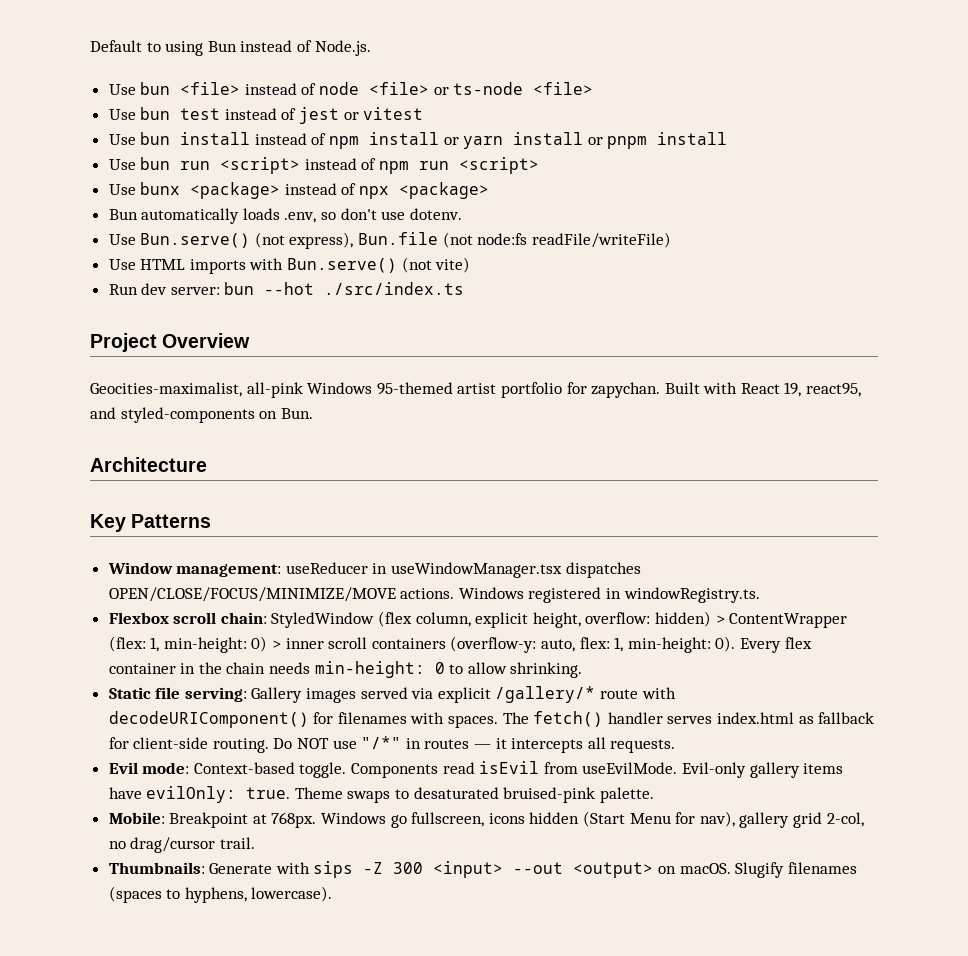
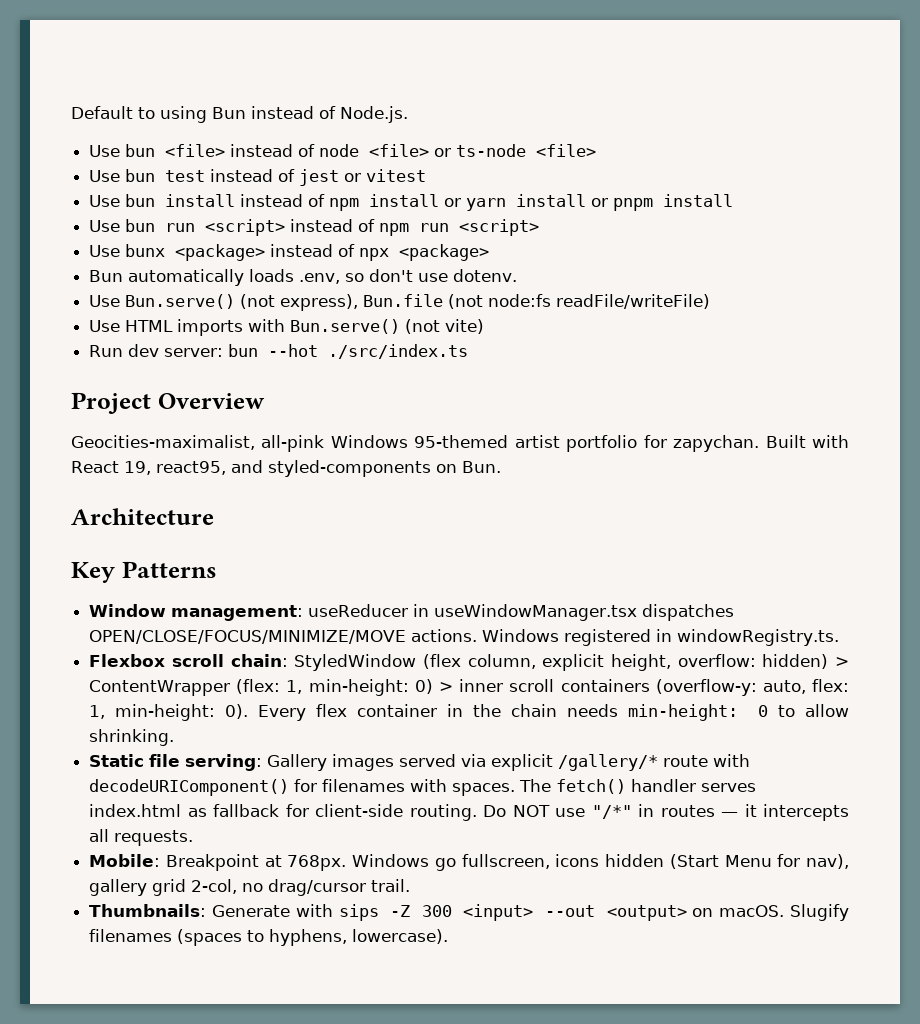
- Evil mode: Context-based toggle. Components read isEvil from useEvilMode. Evil-only gallery items have evilOnly: true. Theme swaps to desaturated bruised-pink palette.

